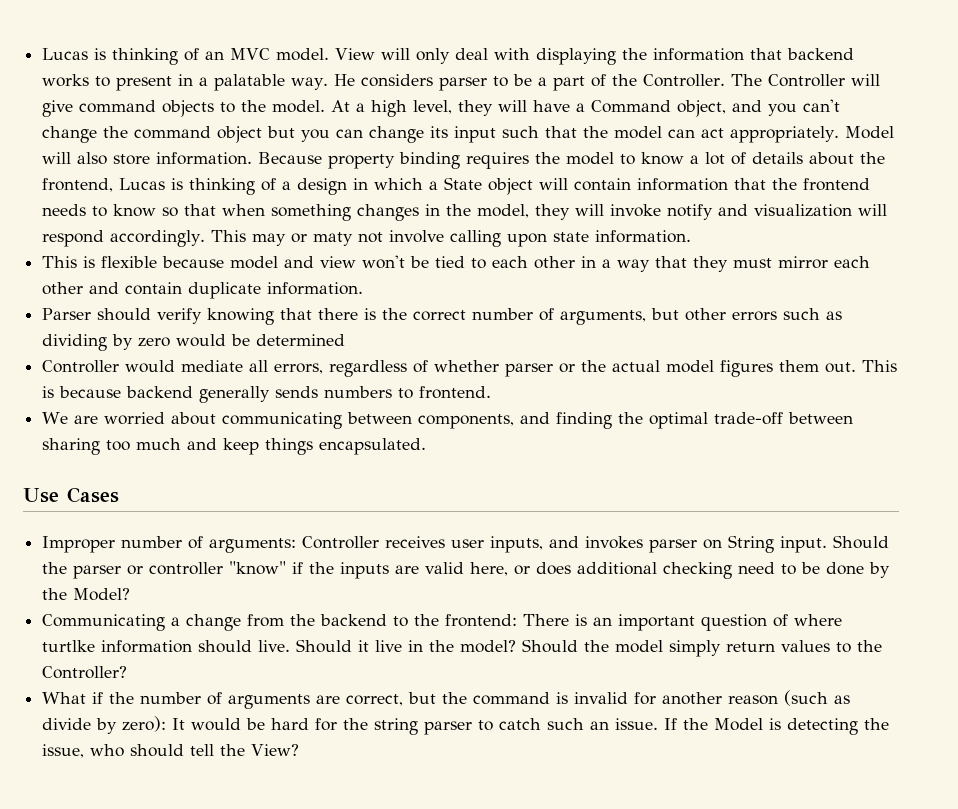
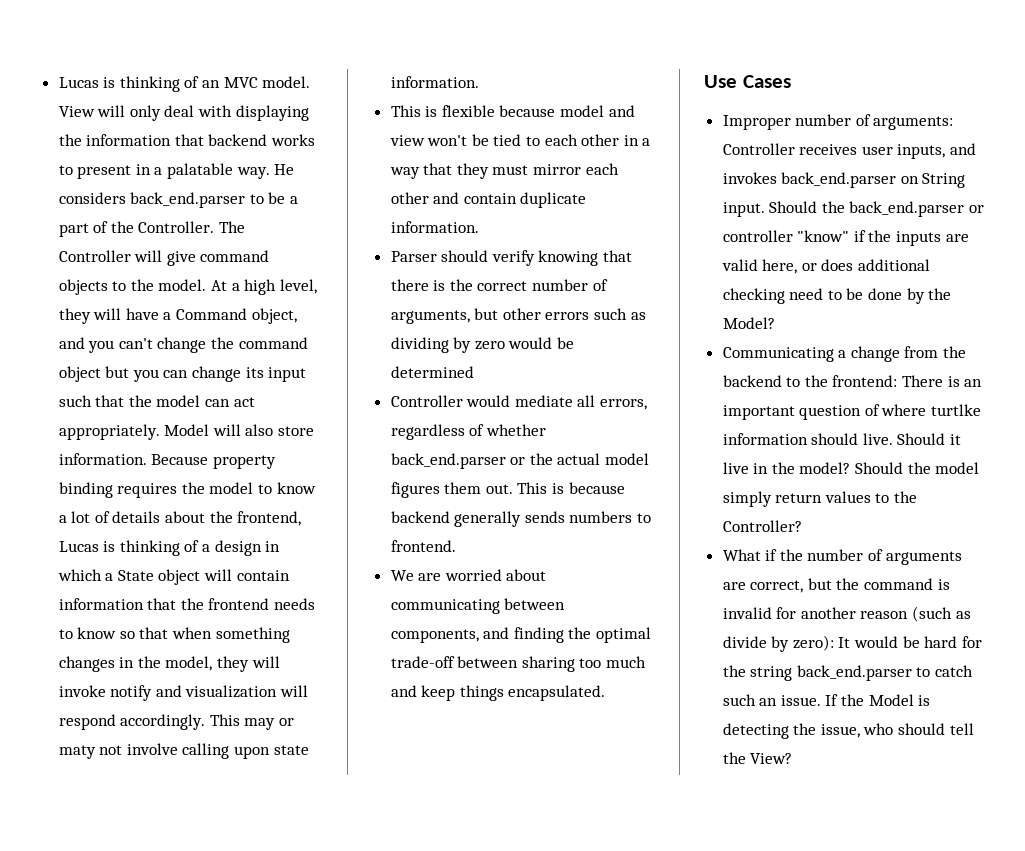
- He considers parser to be a part of the Controller.
+ He considers back_end.parser to be a part of the Controller.
- Controller would mediate all errors, regardless of whether parser or the actual model figures them out.
+ Controller would mediate all errors, regardless of whether back_end.parser or the actual model figures them out.
- Improper number of arguments: Controller receives user inputs, and invokes parser on String input.
+ Improper number of arguments: Controller receives user inputs, and invokes back_end.parser on String input.
- Should the parser or controller "know" if the inputs are valid here, or does additional checking need to be done by the Model?
+ Should the back_end.parser or controller "know" if the inputs are valid here, or does additional checking need to be done by the Model?
- What if the number of arguments are correct, but the command is invalid for another reason (such as divide by zero): It would be hard for the string parser to catch such an issue.
+ What if the number of arguments are correct, but the command is invalid for another reason (such as divide by zero): It would be hard for the string back_end.parser to catch such an issue.

